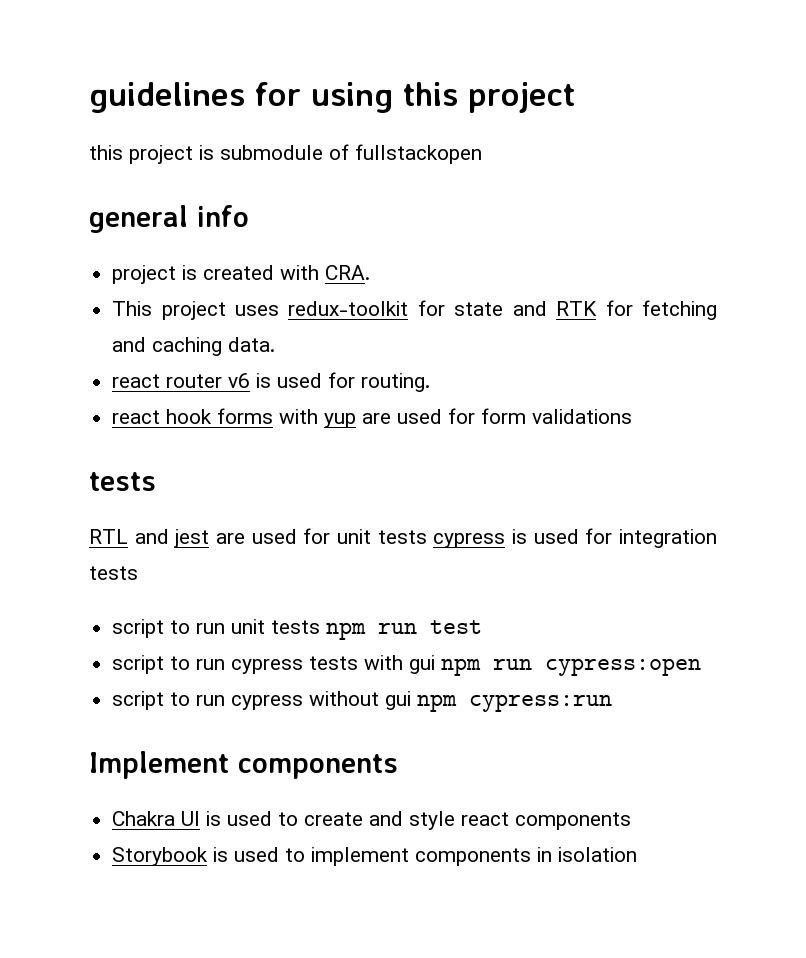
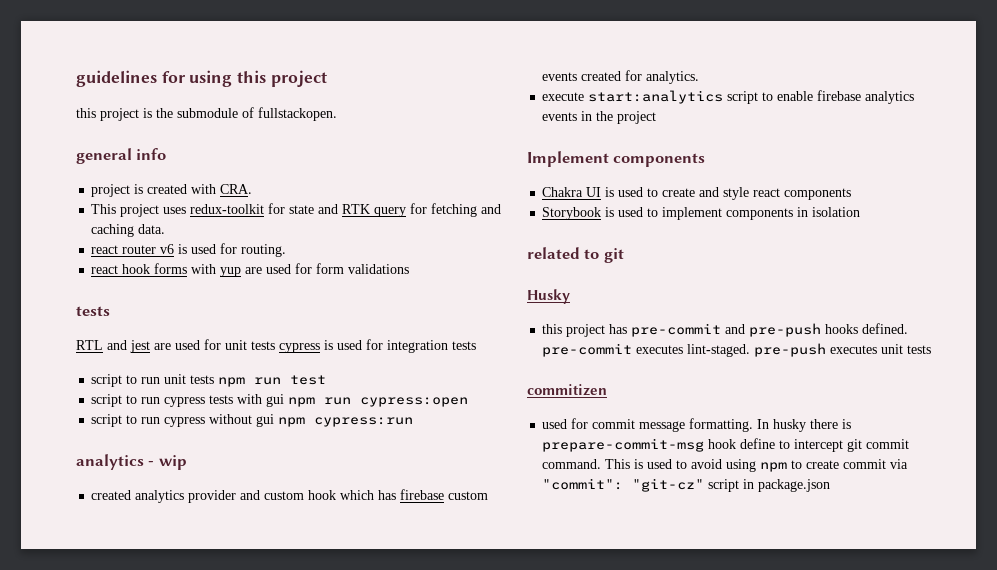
- this project is submodule of fullstackopen
+ this project is the submodule of fullstackopen.
- This project uses redux-toolkit for state and RTK for fetching and caching data.
+ This project uses redux-toolkit for state and RTK query for fetching and caching data.
+ analytics - wip
+ created analytics provider and custom hook which has firebase custom events created for analytics.
+ execute start:analytics script to enable firebase analytics events in the project
+ related to git
+ Husky
+ this project has pre-commit and pre-push hooks defined. pre-commit executes lint-staged. pre-push executes unit tests
+ commitizen
+ used for commit message formatting. In husky there is prepare-commit-msg hook define to intercept git commit command. This is used to avoid using npm to create commit via "commit": "git-cz" script in package.json

